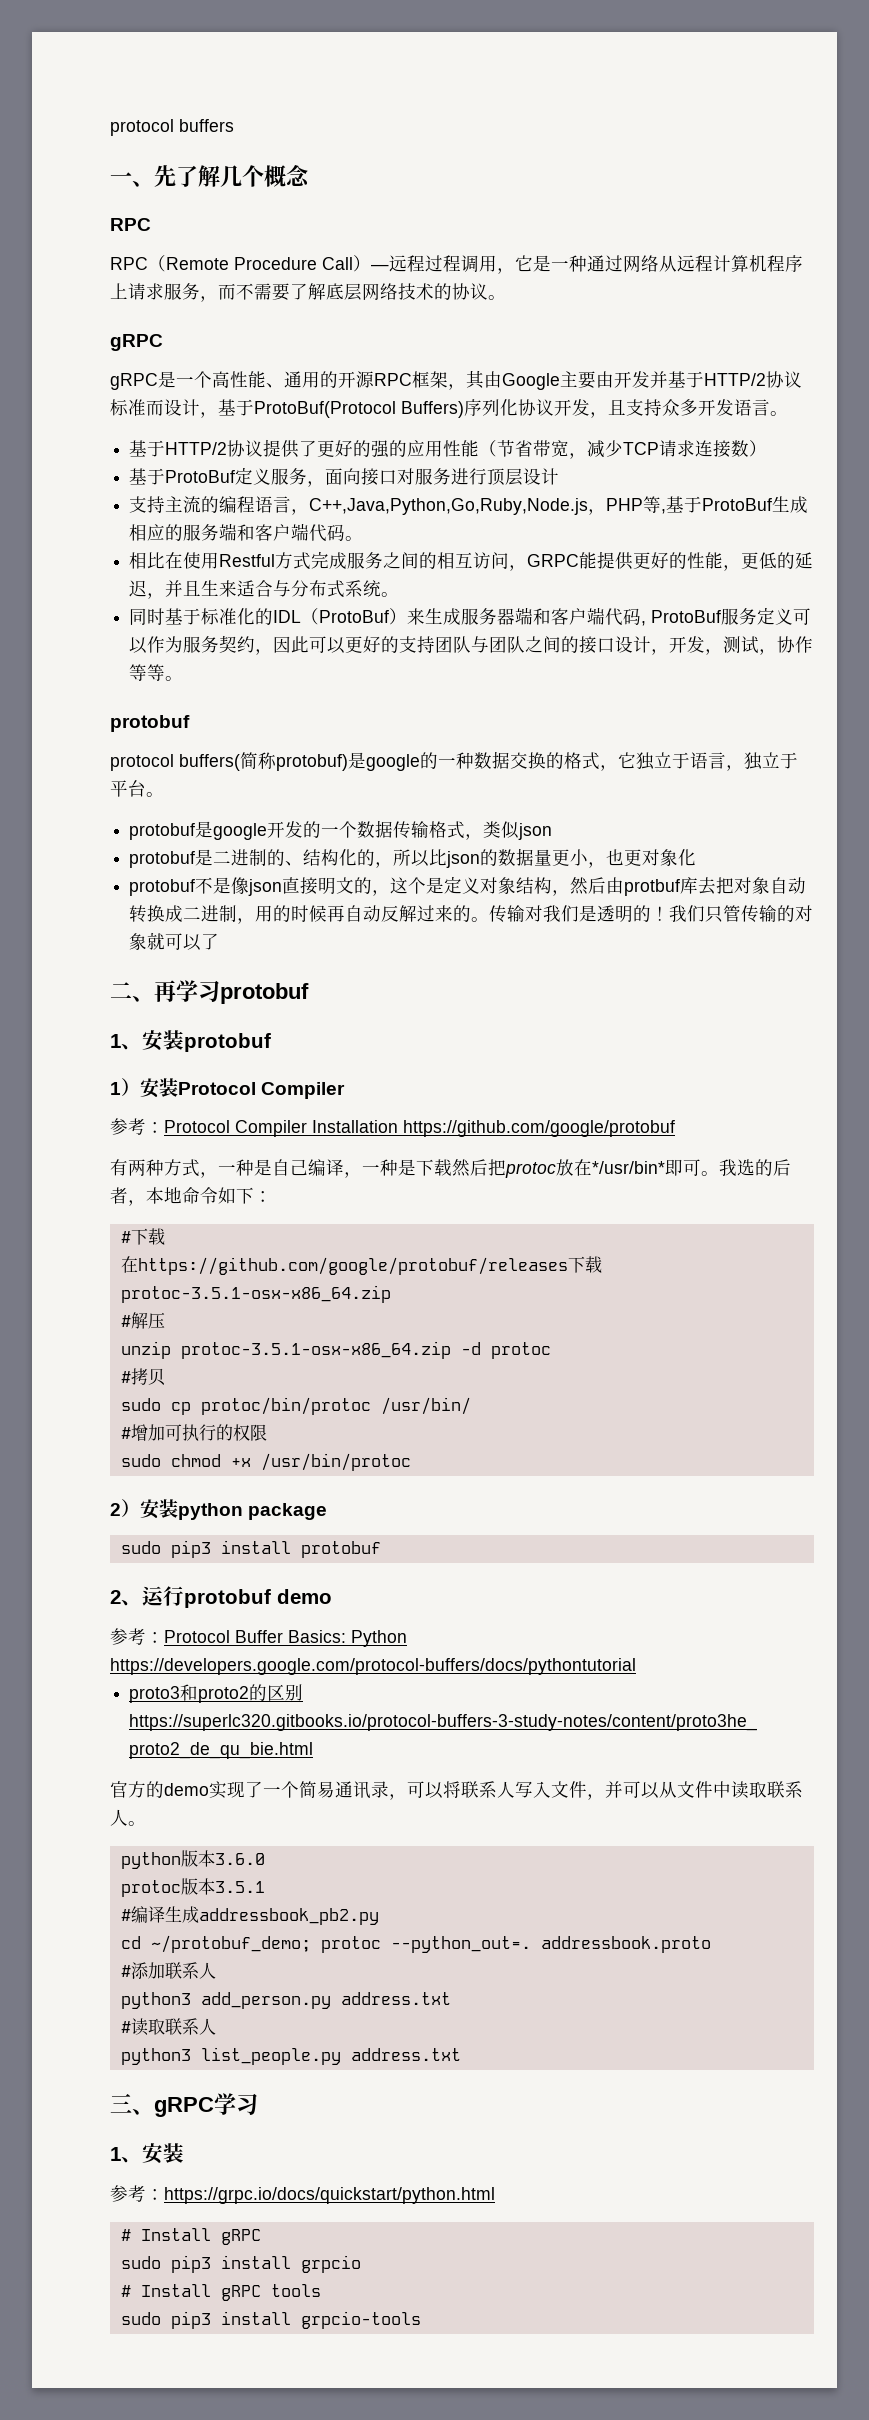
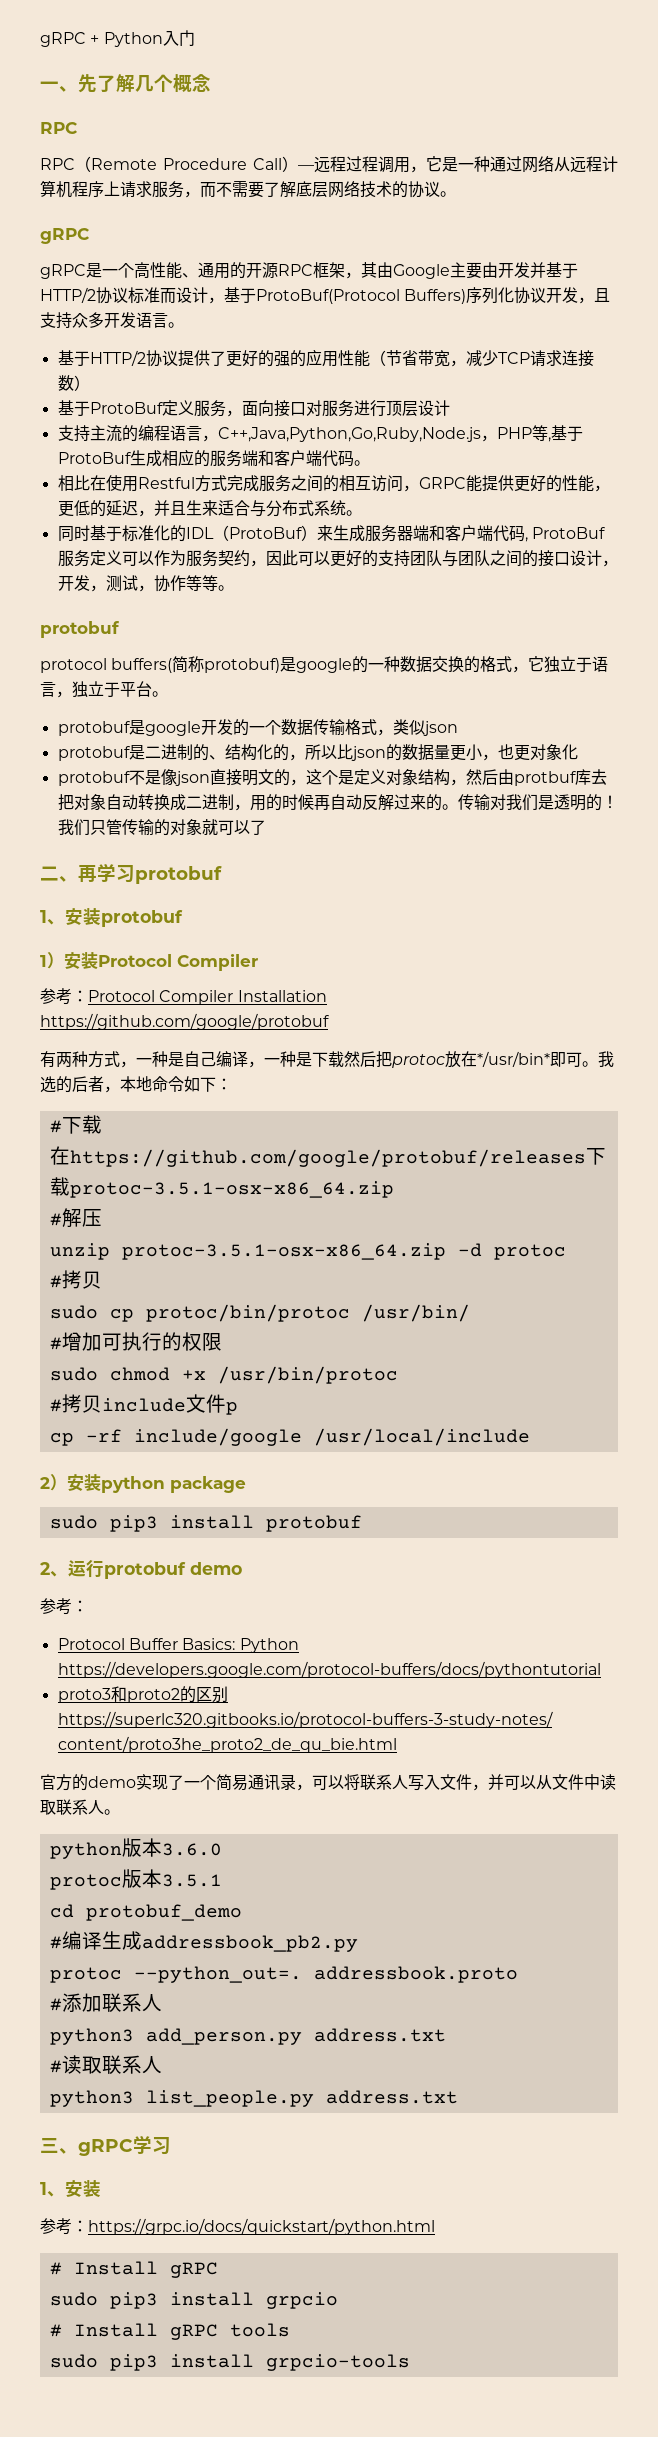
- protocol buffers
+ gRPC + Python入门
+ #拷贝include文件p
+ cp -rf include/google /usr/local/include
  2、运行protobuf demo
- 参考：Protocol Buffer Basics: Python https://developers.google.com/protocol-buffers/docs/pythontutorial
+ 参考：
+ Protocol Buffer Basics: Python https://developers.google.com/protocol-buffers/docs/pythontutorial
+ cd protobuf_demo
- cd ~/protobuf_demo; protoc --python_out=. addressbook.proto
+ protoc --python_out=. addressbook.proto

